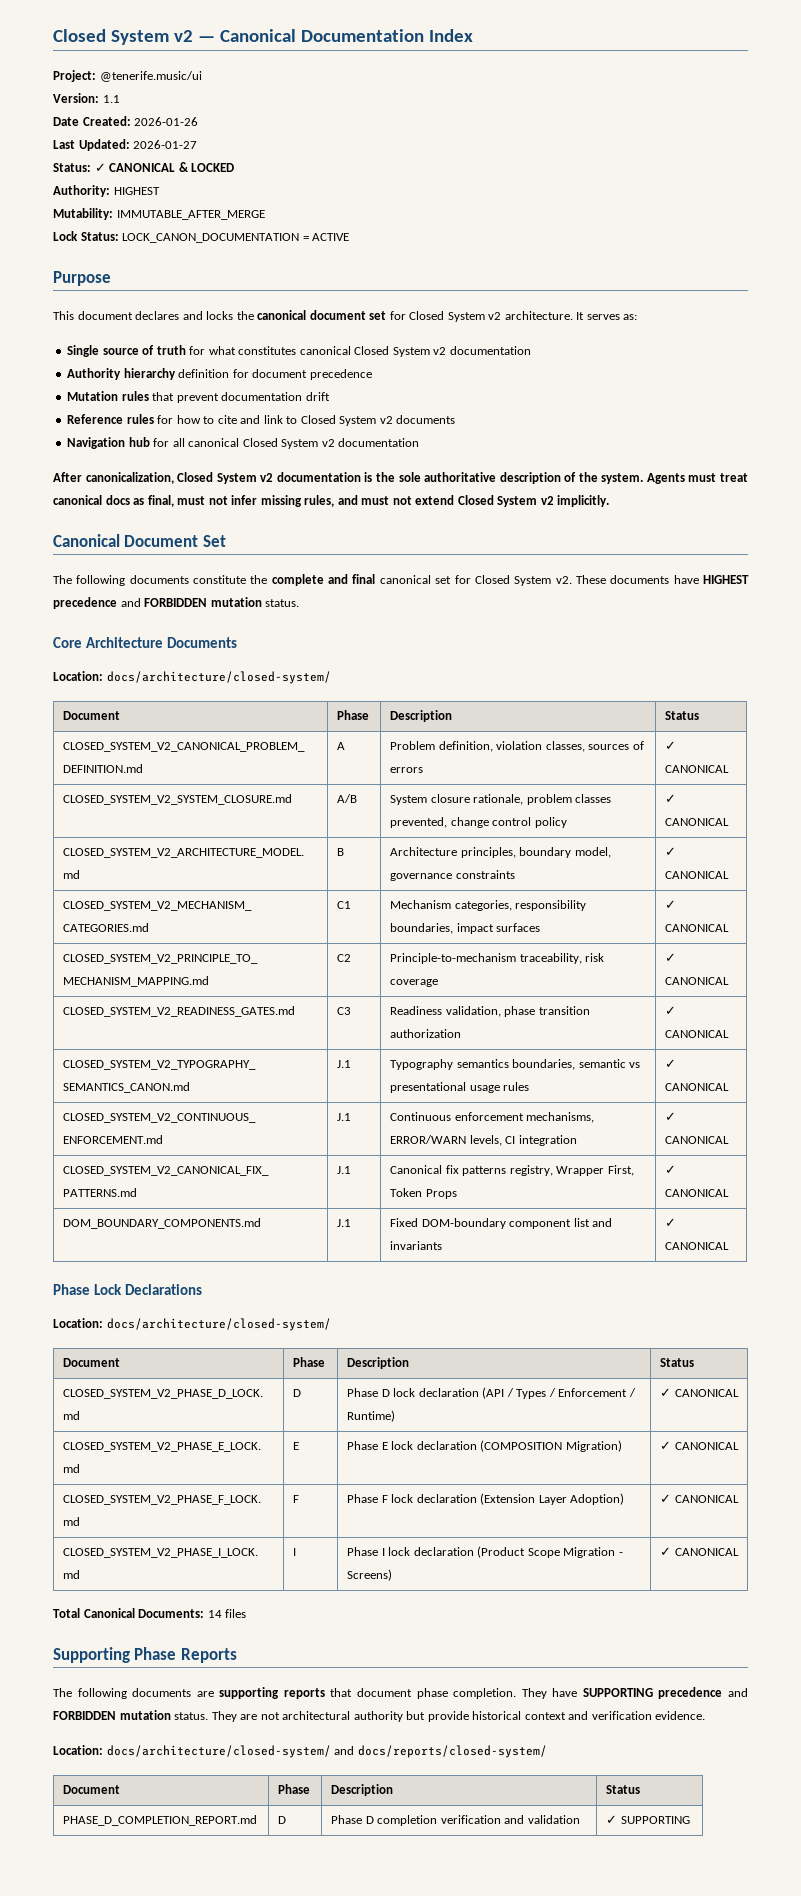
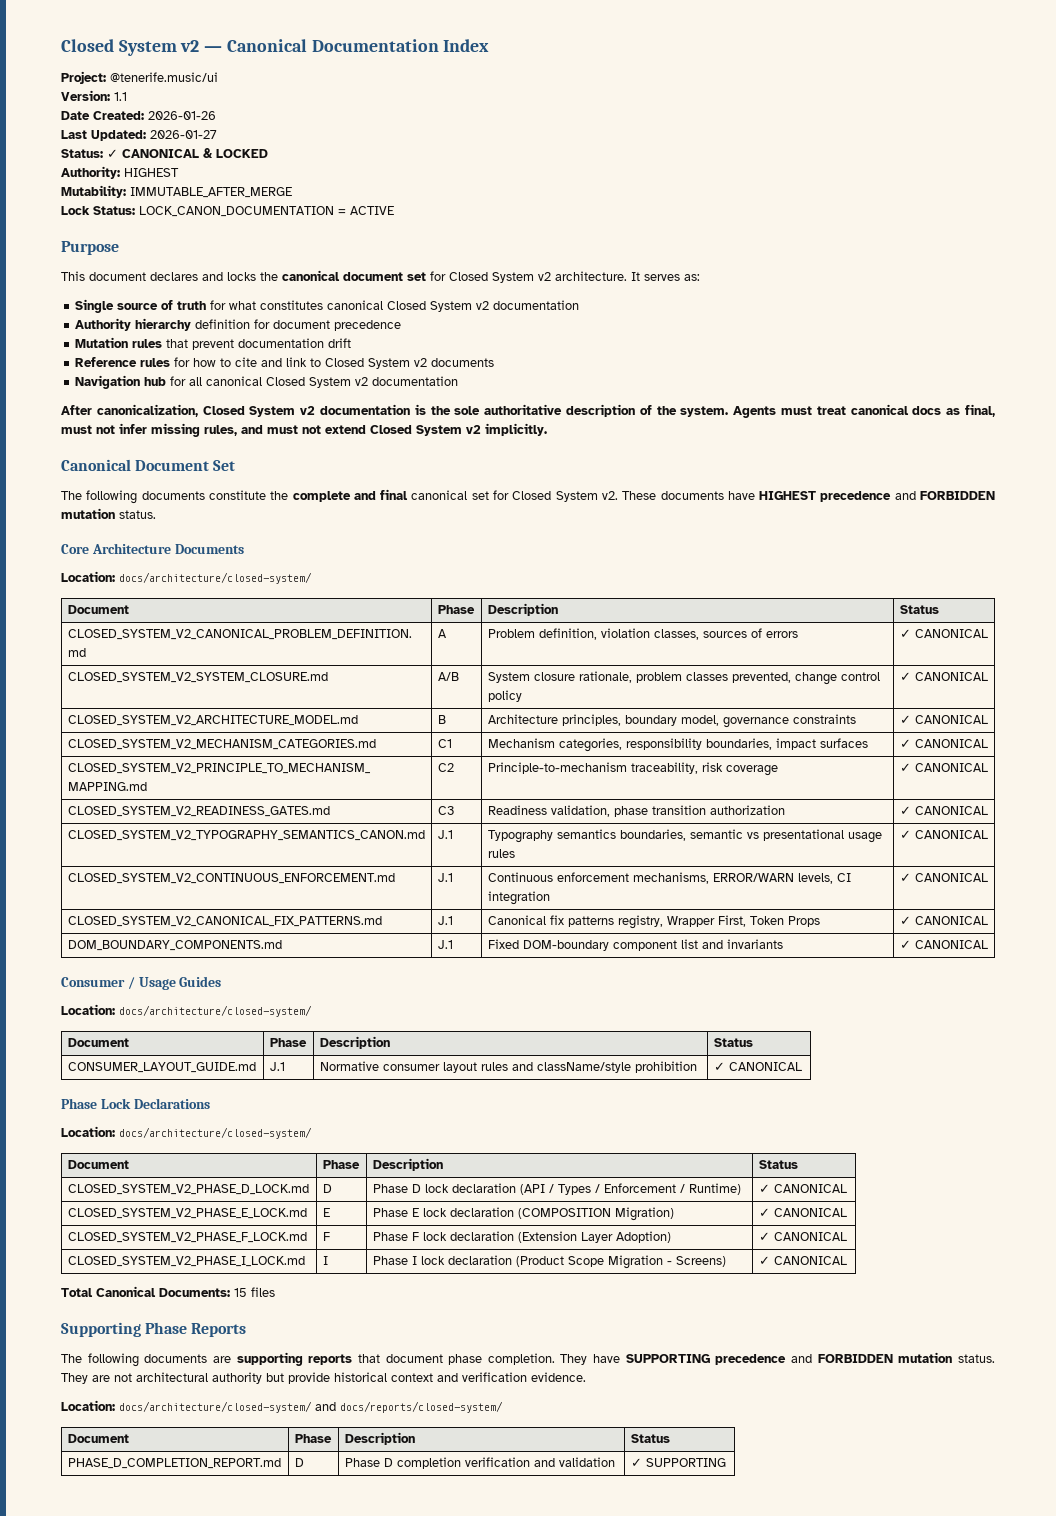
+ Consumer / Usage Guides
+ Location: docs/architecture/closed-system/
+ Document | Phase | Description | Status
+ CONSUMER_LAYOUT_GUIDE.md | J.1 | Normative consumer layout rules and className/style prohibition | ✓ CANONICAL
- Total Canonical Documents: 14 files
+ Total Canonical Documents: 15 files

